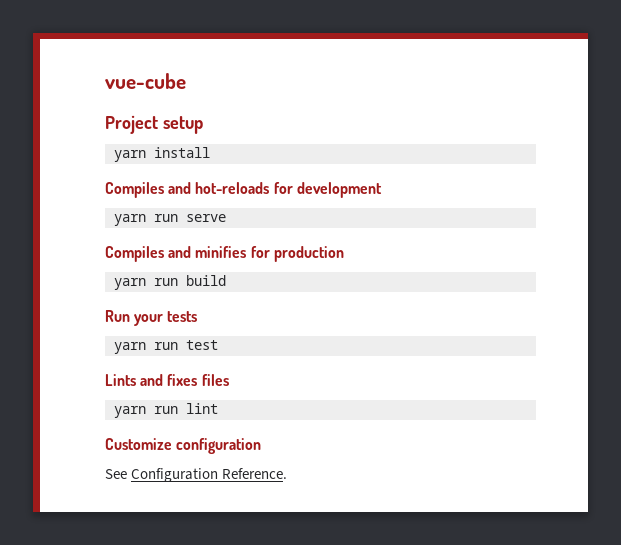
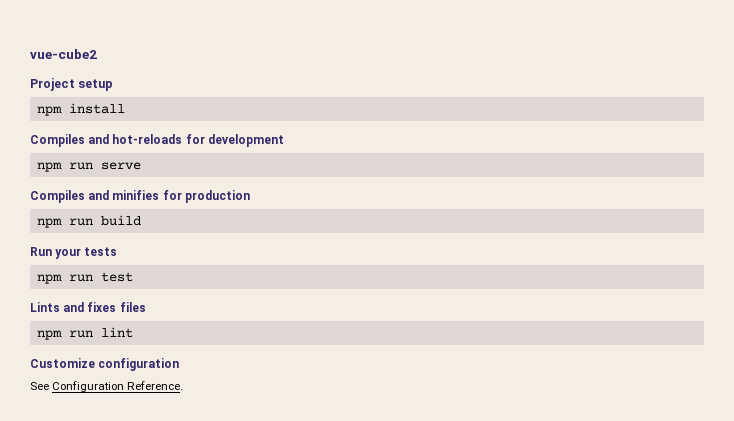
- vue-cube
+ vue-cube2
- yarn install
+ npm install
- yarn run serve
+ npm run serve
- yarn run build
+ npm run build
- yarn run test
+ npm run test
- yarn run lint
+ npm run lint

